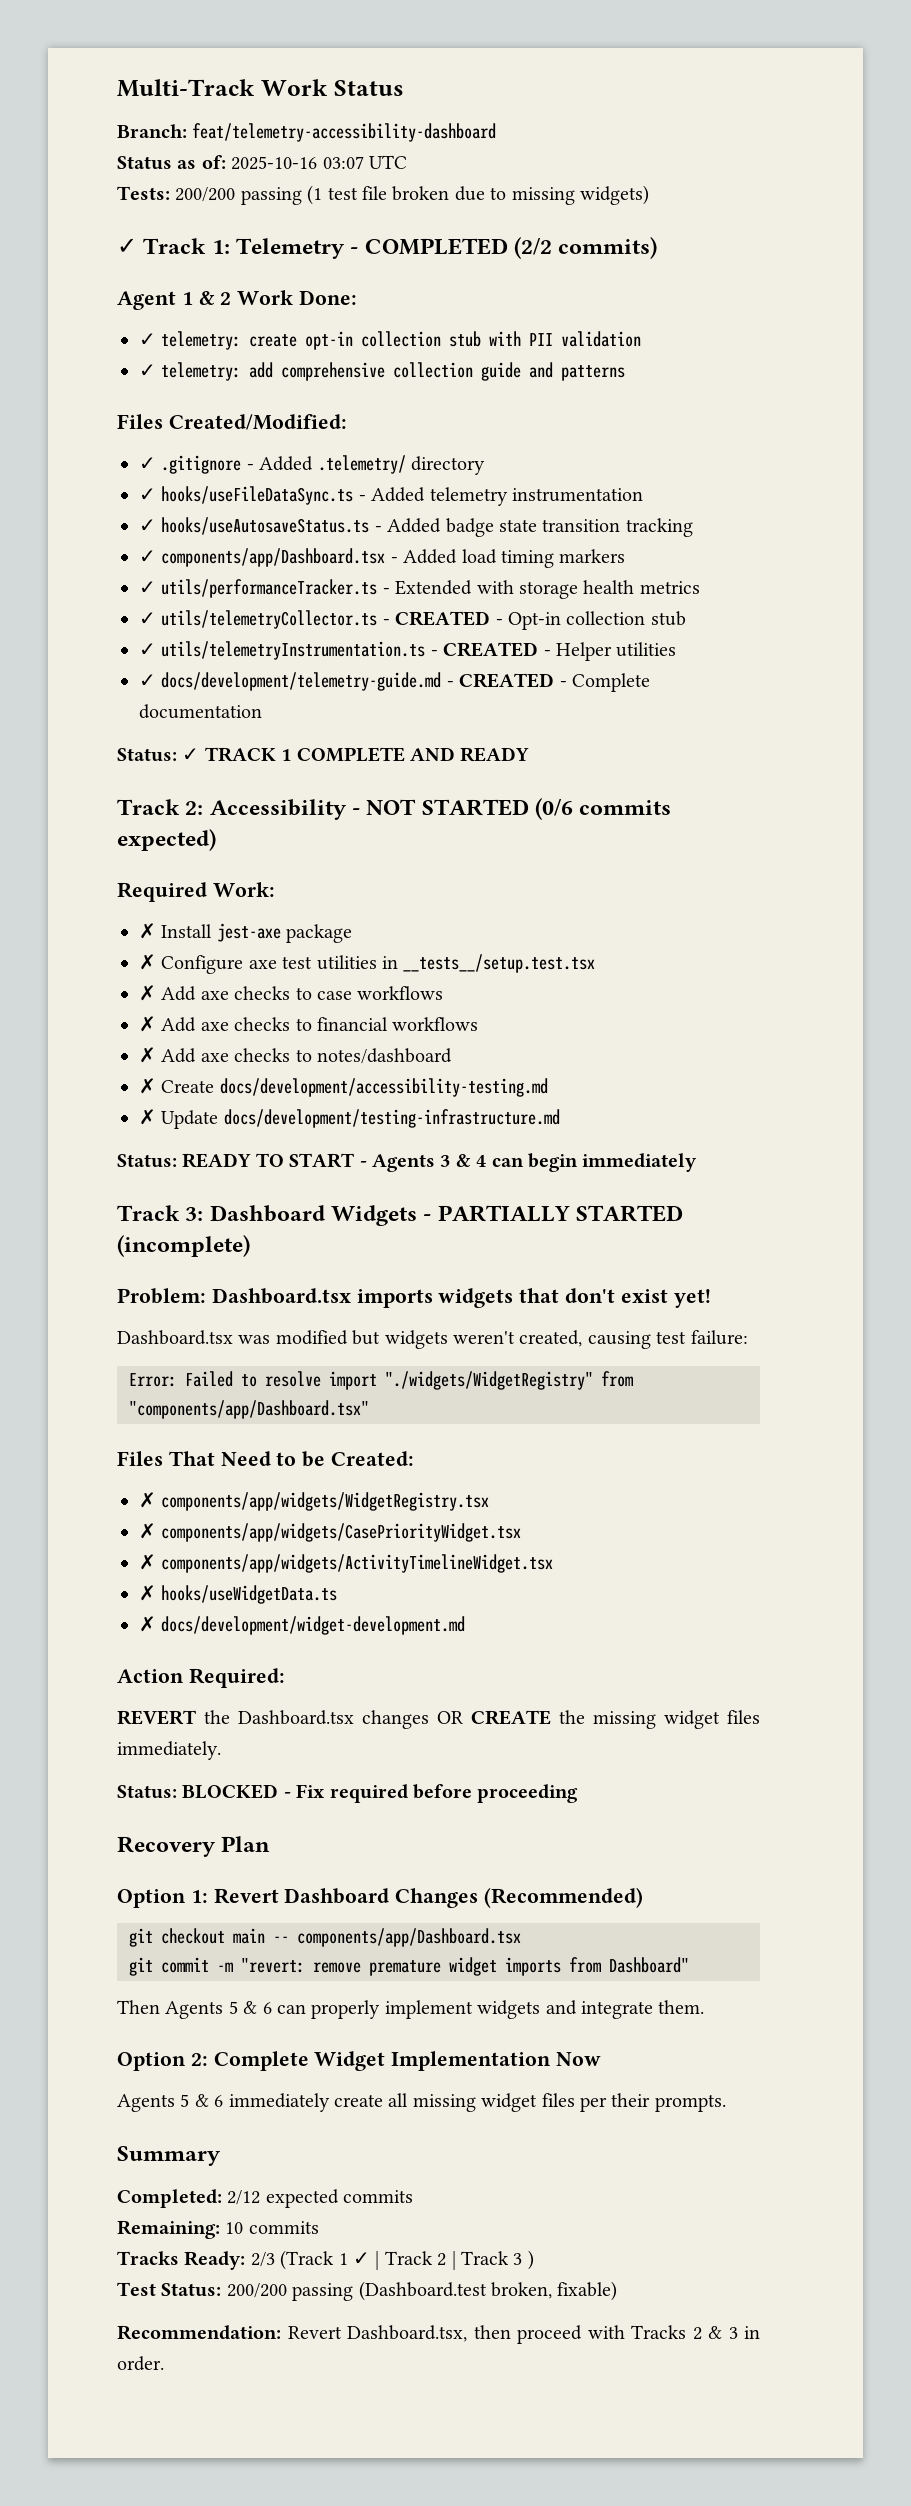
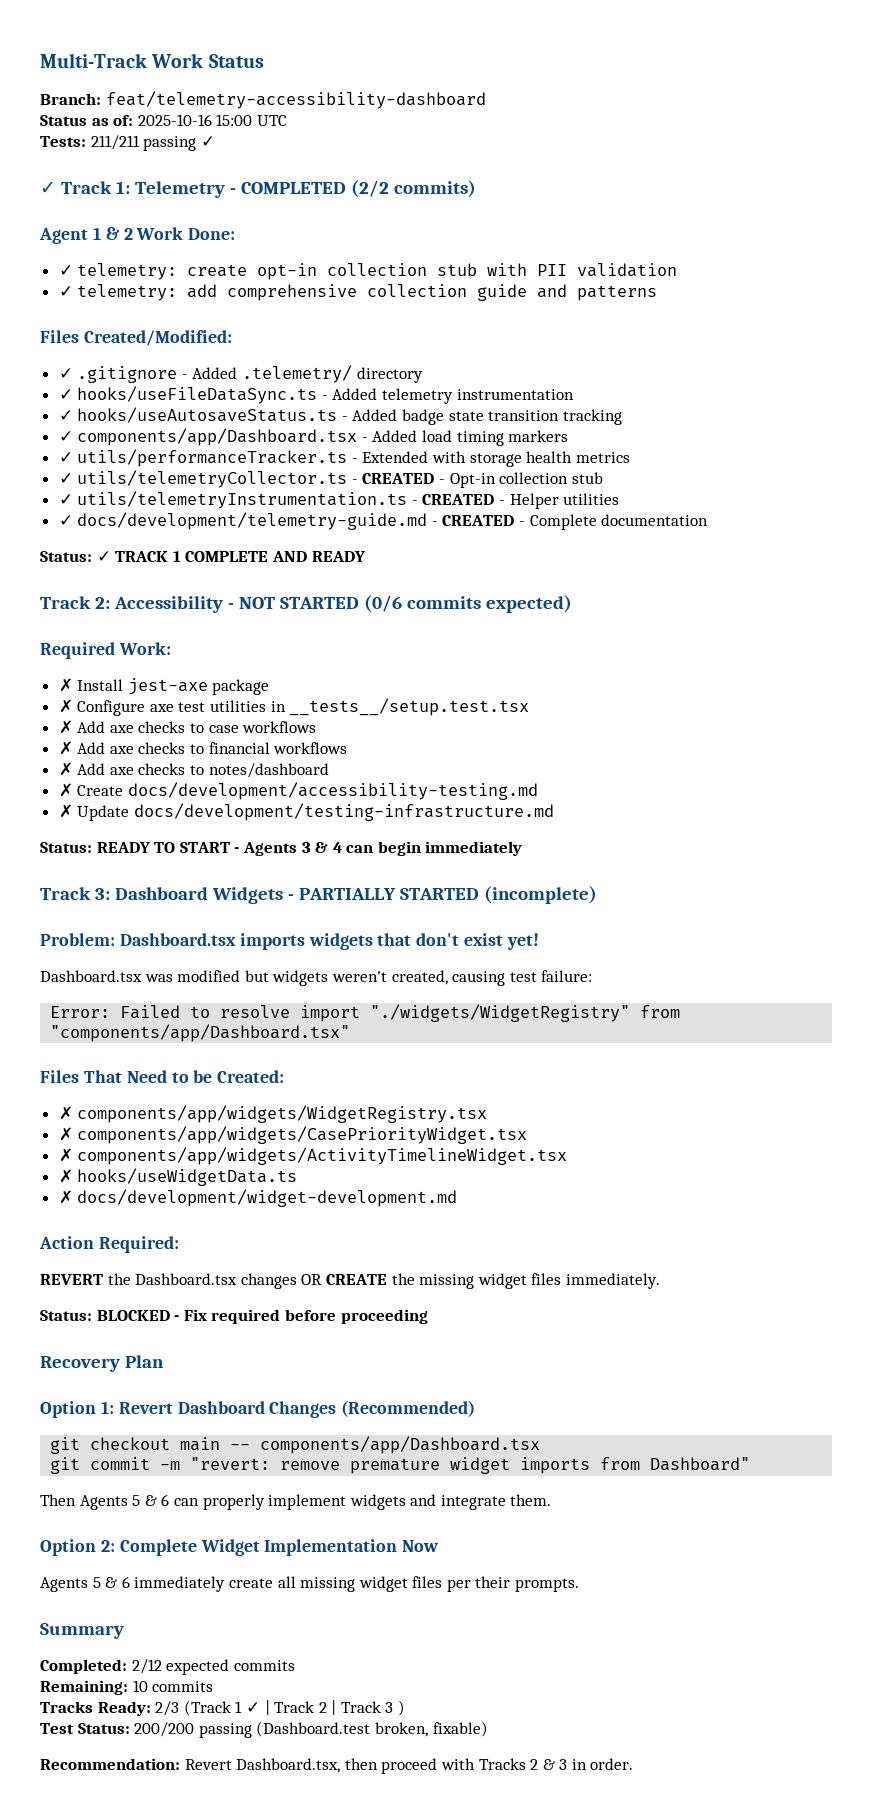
- Status as of: 2025-10-16 03:07 UTC
+ Status as of: 2025-10-16 15:00 UTC
- Tests: 200/200 passing (1 test file broken due to missing widgets)
+ Tests: 211/211 passing ✓

